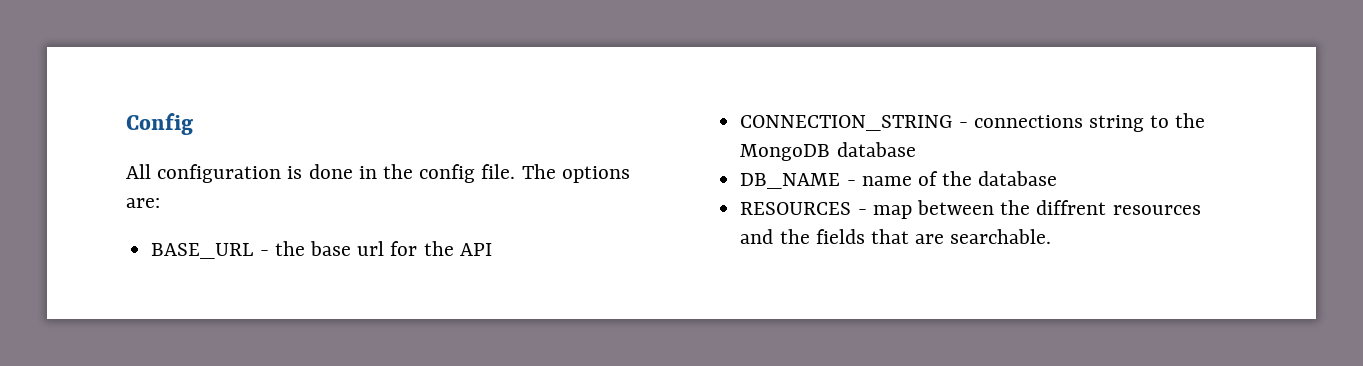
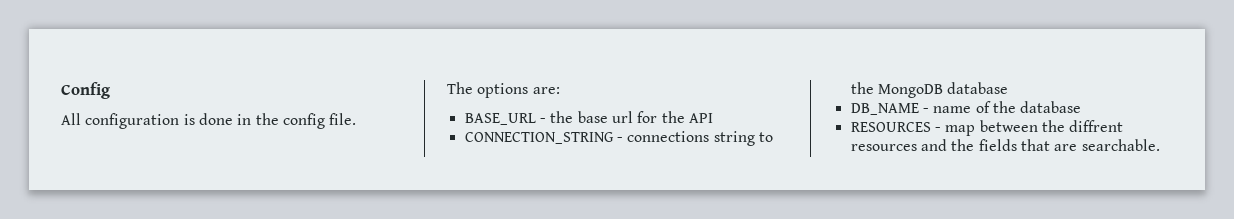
- All configuration is done in the config file. The options are:
+ All configuration is done in the config file.
+ The options are:

